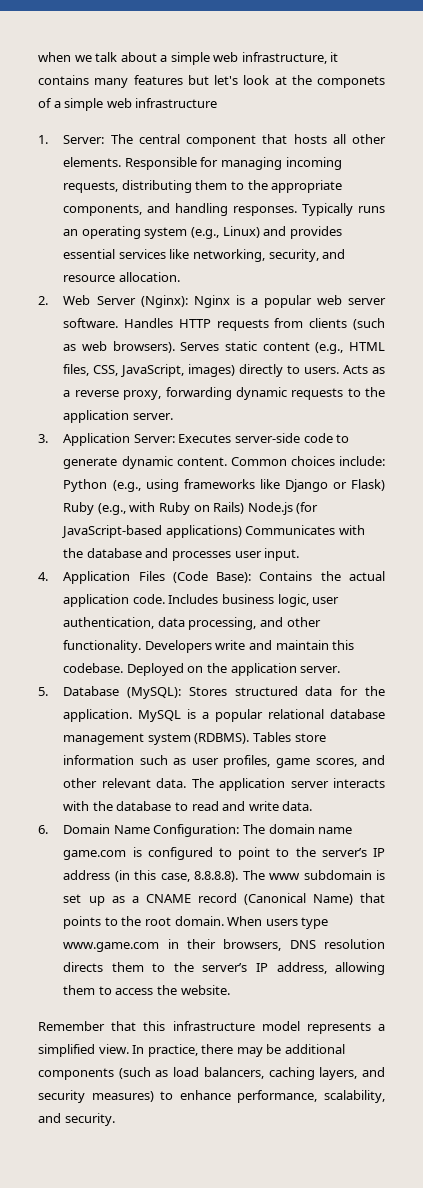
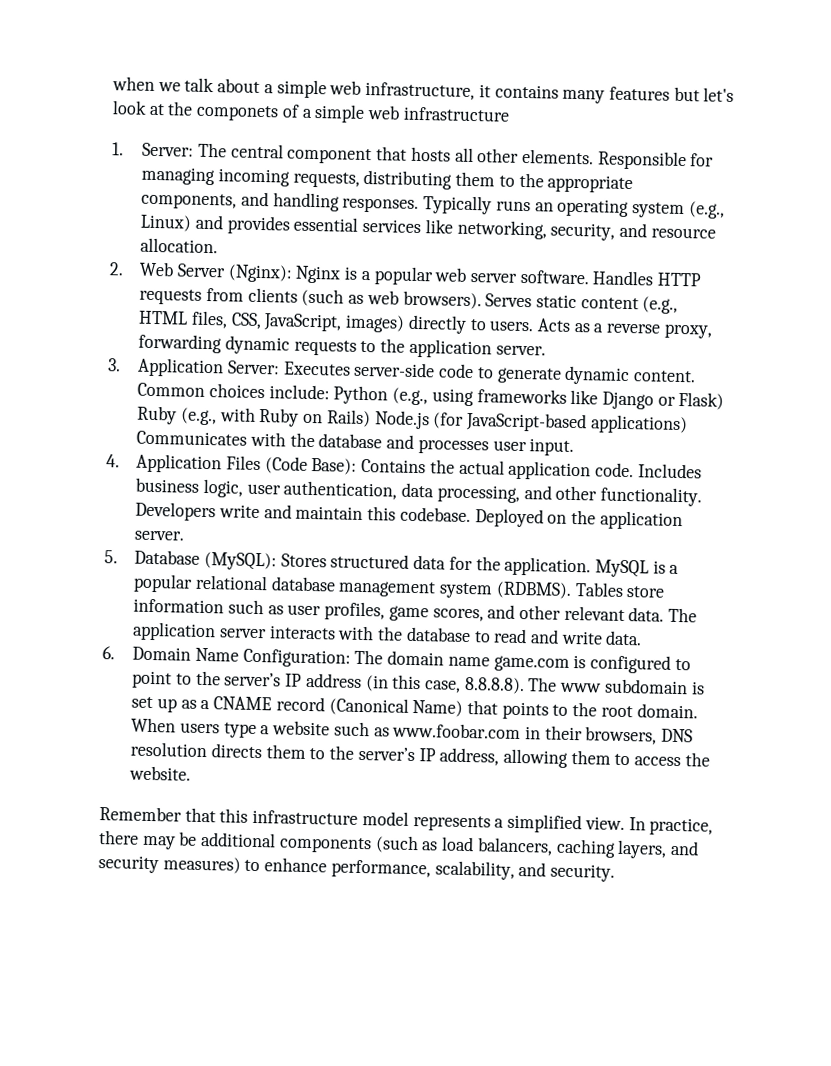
- When users type www.game.com in their browsers, DNS resolution directs them to the server’s IP address, allowing them to access the website.
+ When users type a website such as www.foobar.com in their browsers, DNS resolution directs them to the server’s IP address, allowing them to access the website.

